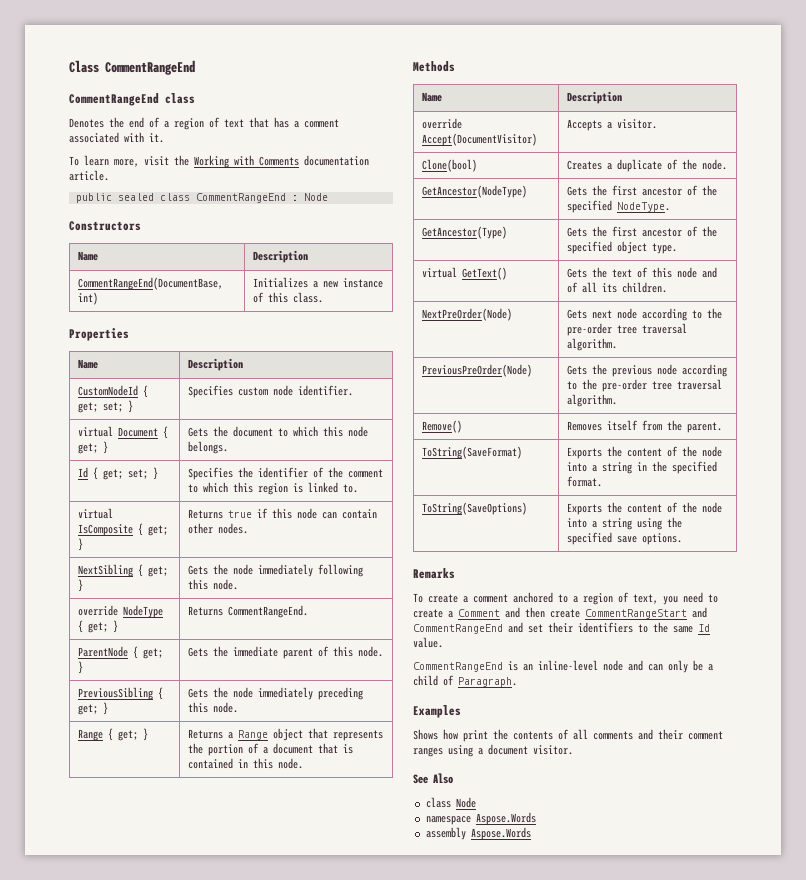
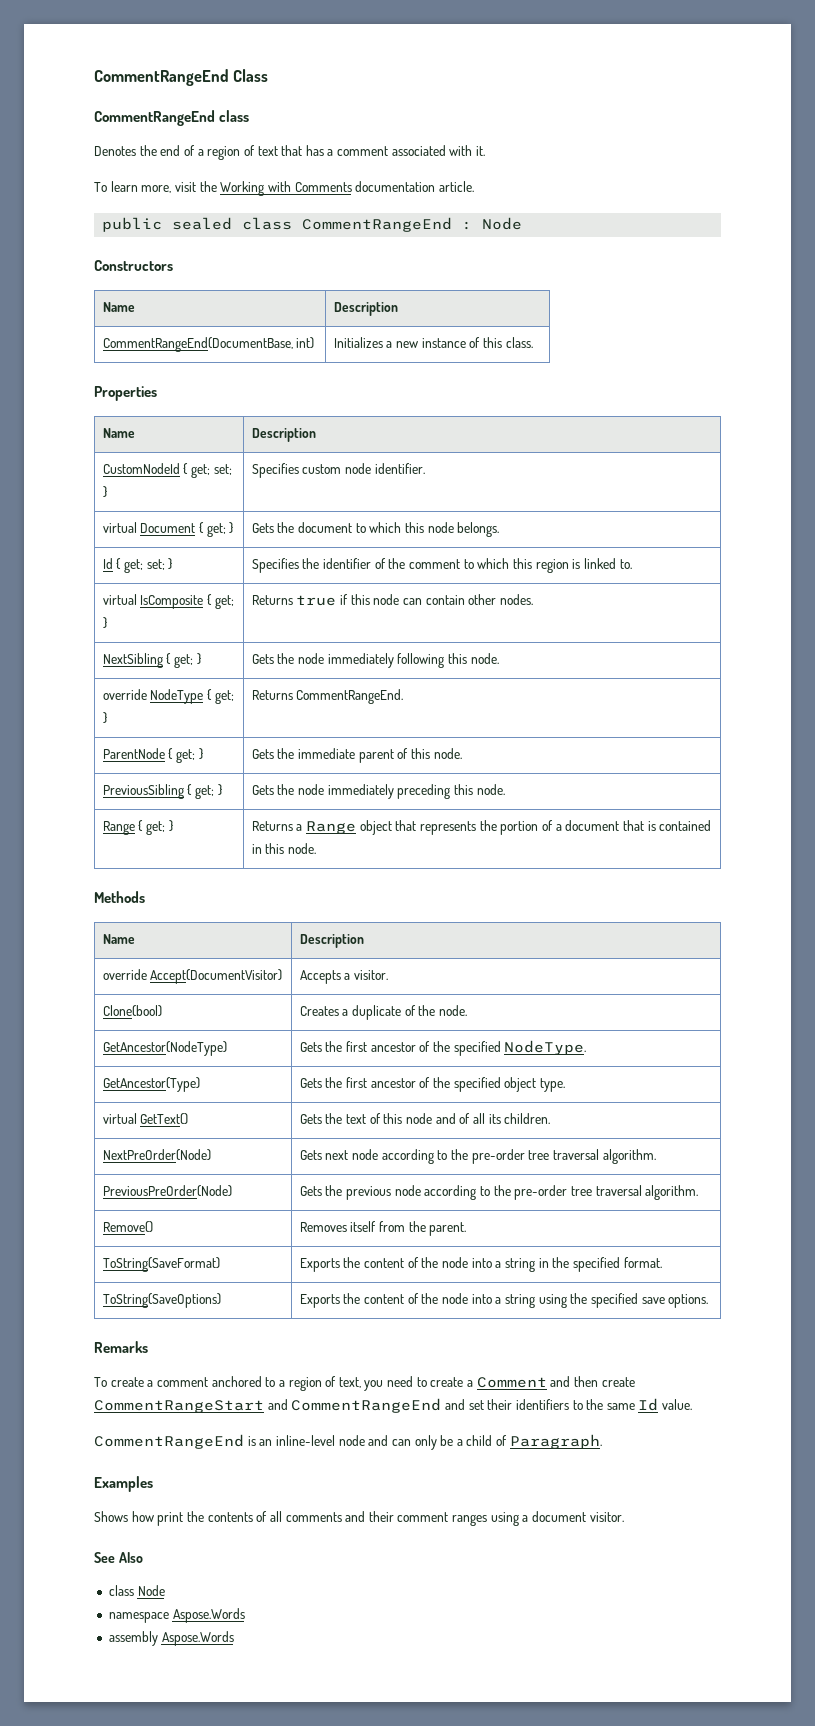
- Class CommentRangeEnd
+ CommentRangeEnd Class

